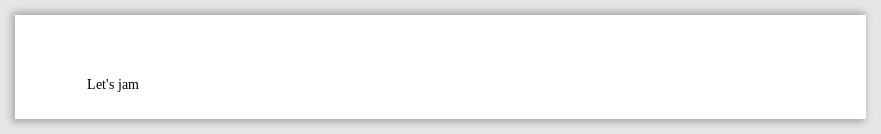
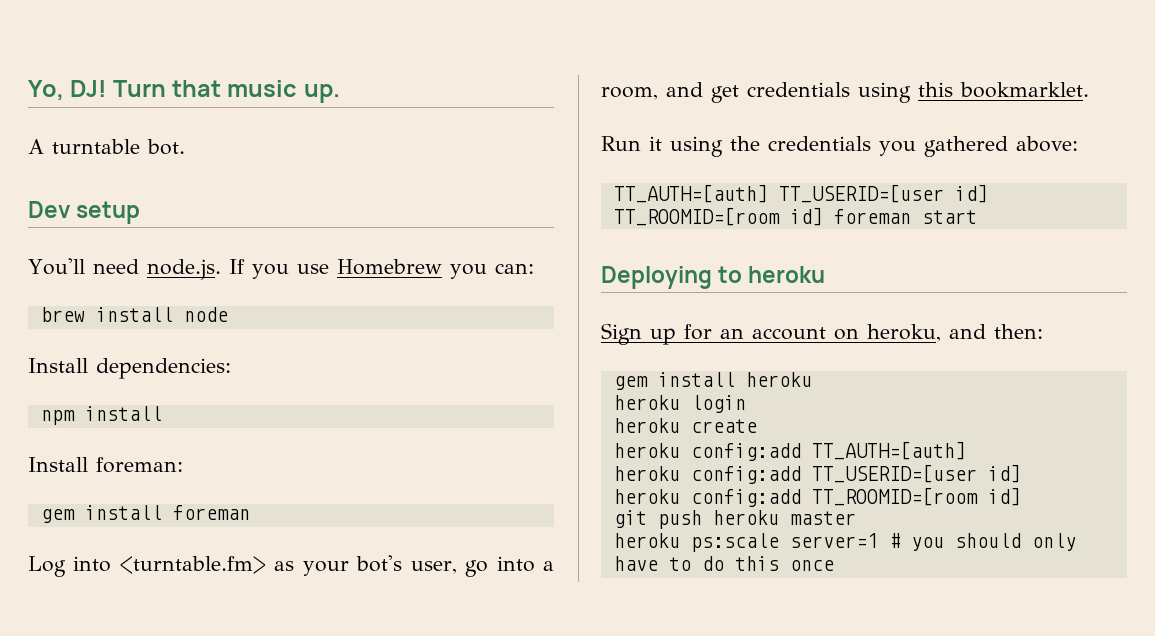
- Let's jam
+ Yo, DJ! Turn that music up.
+ A turntable bot.
+ Dev setup
+ You'll need node.js. If you use Homebrew you can:
+ brew install node
+ Install dependencies:
+ npm install
+ Install foreman:
+ gem install foreman
+ Log into <turntable.fm> as your bot's user, go into a room, and get credentials using this bookmarklet.
+ Run it using the credentials you gathered above:
+ TT_AUTH=[auth] TT_USERID=[user id] TT_ROOMID=[room id] foreman start
+ Deploying to heroku
+ Sign up for an account on heroku, and then:
+ gem install heroku
+ heroku login
+ heroku create
+ heroku config:add TT_AUTH=[auth]
+ heroku config:add TT_USERID=[user id]
+ heroku config:add TT_ROOMID=[room id]
+ git push heroku master
+ heroku ps:scale server=1 # you should only have to do this once

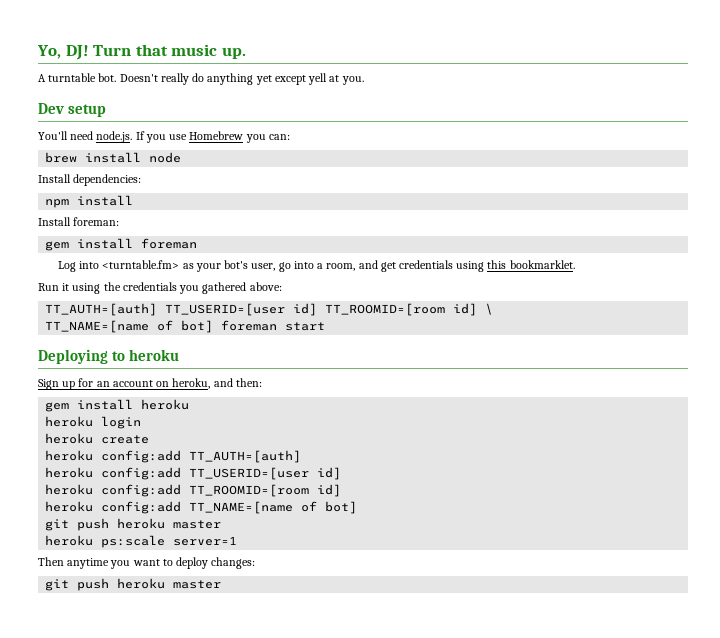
+ Doesn't really do anything yet except yell at you.
- TT_AUTH=[auth] TT_USERID=[user id] TT_ROOMID=[room id] foreman start
+ TT_AUTH=[auth] TT_USERID=[user id] TT_ROOMID=[room id] \
+ TT_NAME=[name of bot] foreman start
+ heroku config:add TT_NAME=[name of bot]
- heroku ps:scale server=1 # you should only have to do this once
+ heroku ps:scale server=1
+ Then anytime you want to deploy changes:
+ git push heroku master

